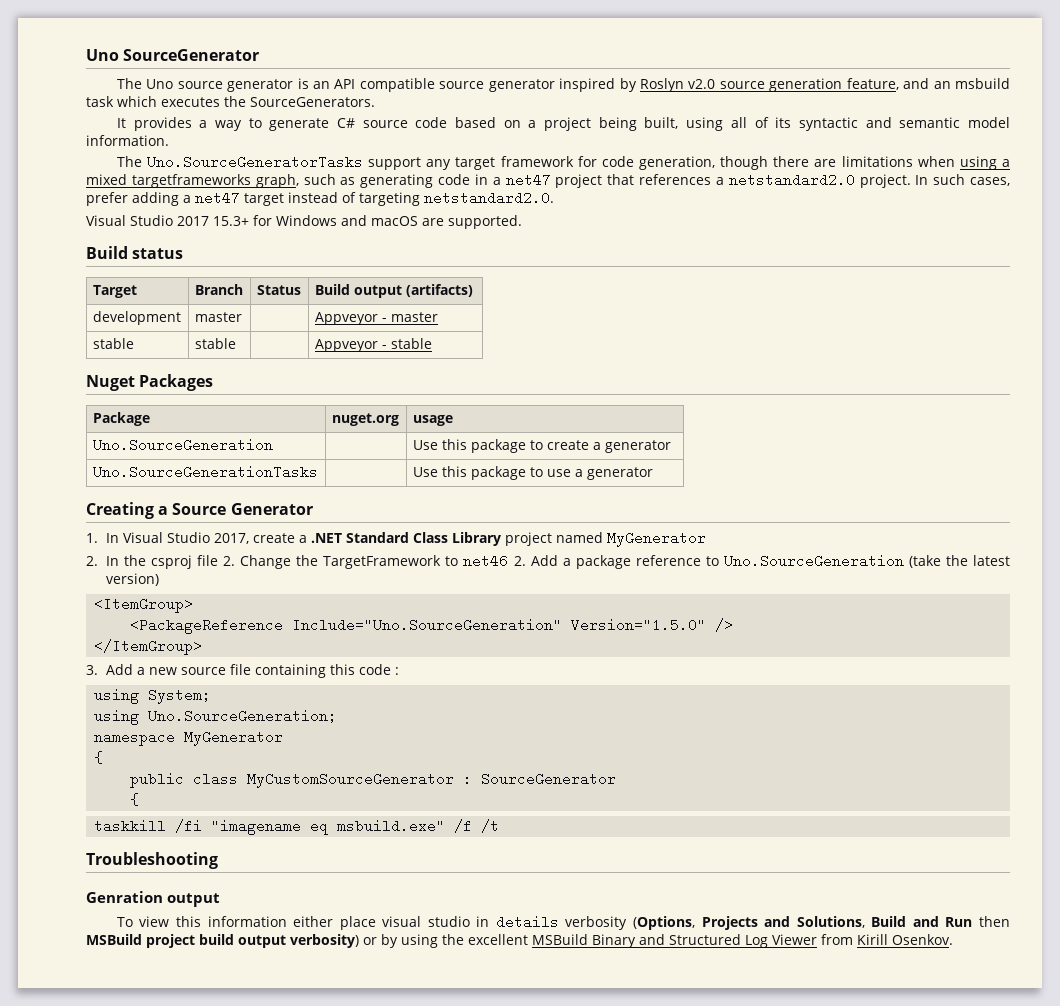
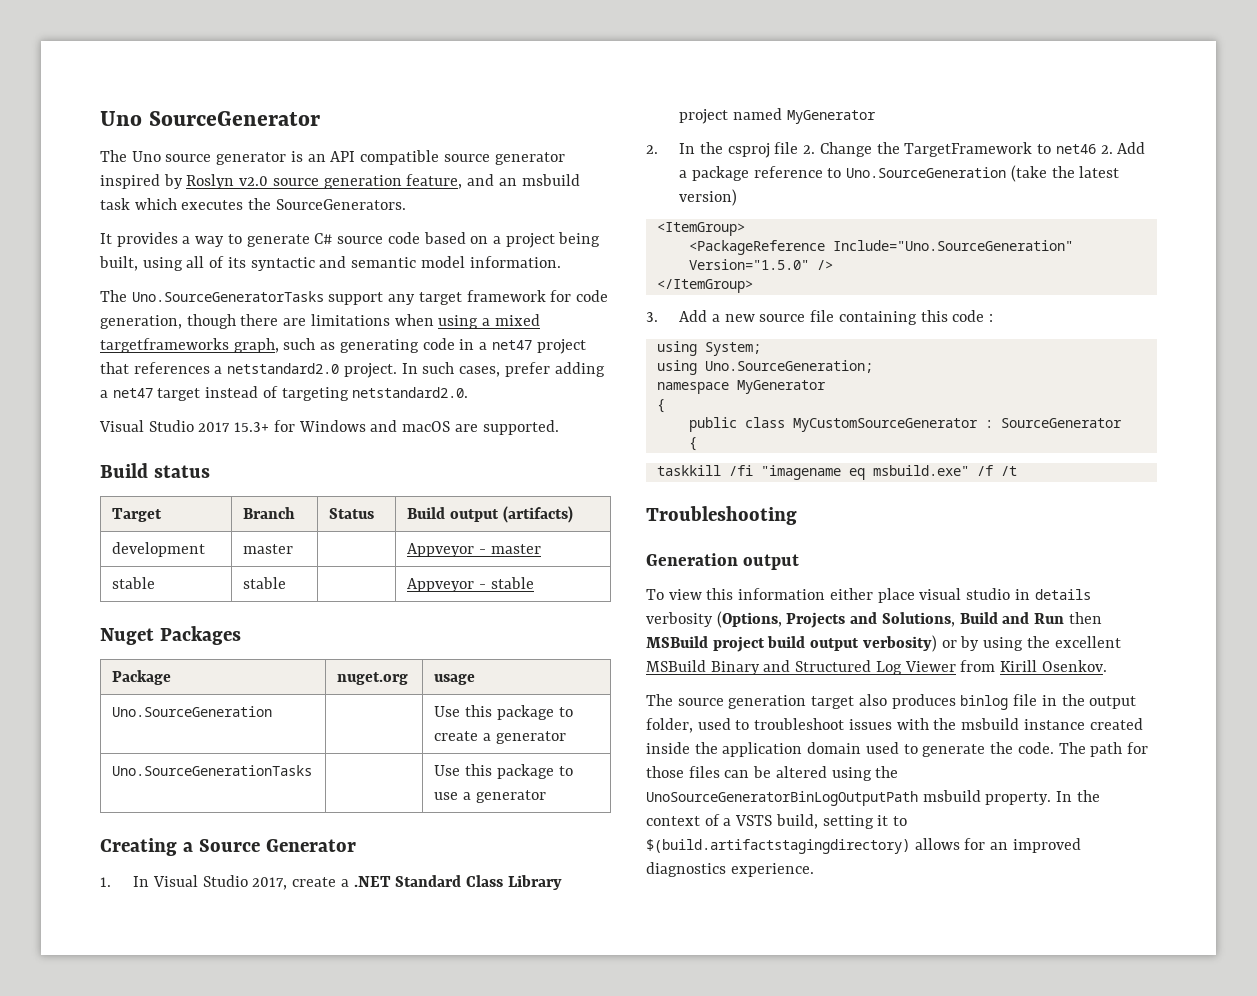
- Genration output
+ Generation output
+ The source generation target also produces binlog file in the output folder, used to troubleshoot issues with the msbuild instance created inside the application domain used to generate the code. The path for those files can be altered using the UnoSourceGeneratorBinLogOutputPath msbuild property. In the context of a VSTS build, setting it to $(build.artifactstagingdirectory) allows for an improved diagnostics experience.

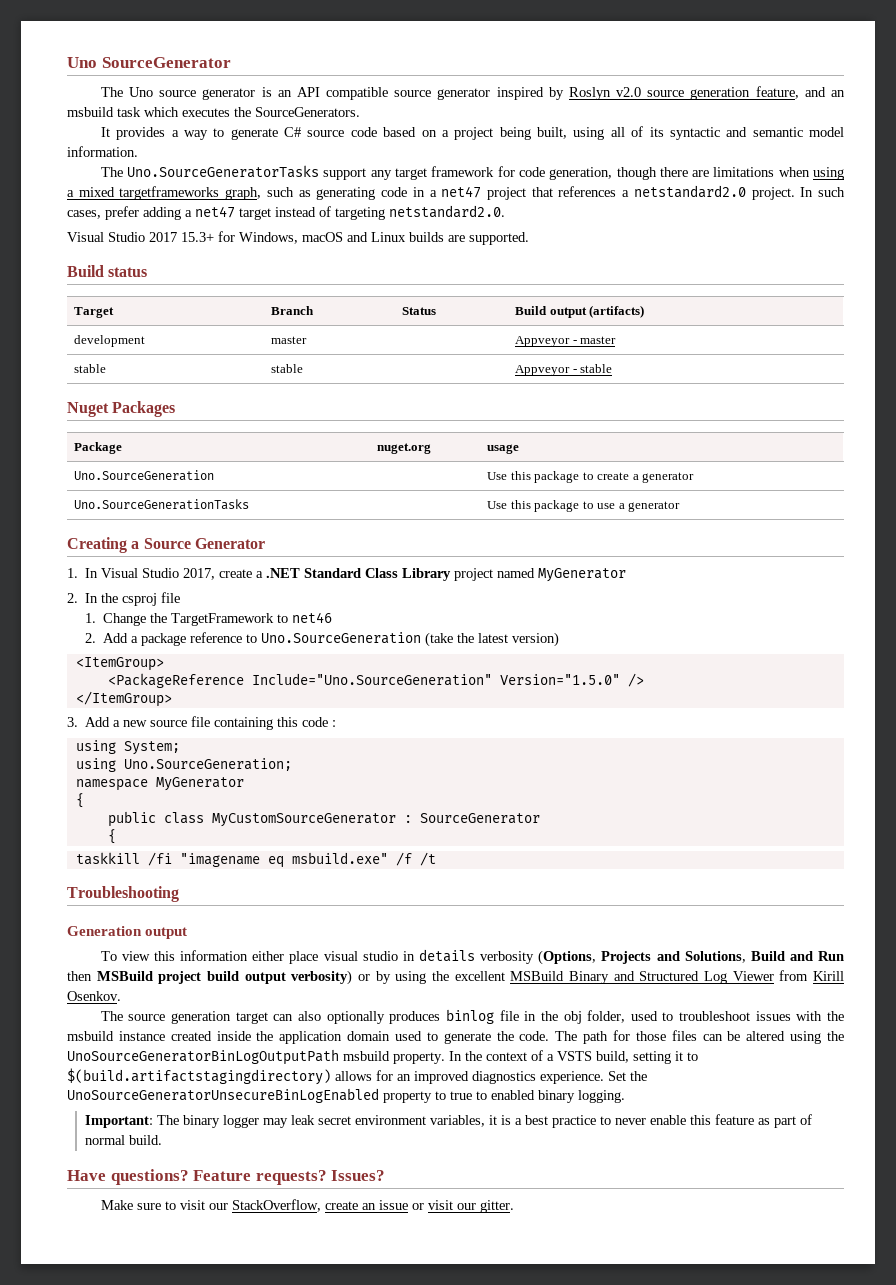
- Visual Studio 2017 15.3+ for Windows and macOS are supported.
+ Visual Studio 2017 15.3+ for Windows, macOS and Linux builds are supported.
- 2. In the csproj file 2. Change the TargetFramework to net46 2. Add a package reference to Uno.SourceGeneration (take the latest version)
+ 2. In the csproj file
+ 1. Change the TargetFramework to net46
+ 2. Add a package reference to Uno.SourceGeneration (take the latest version)
- The source generation target also produces binlog file in the output folder, used to troubleshoot issues with the msbuild instance created inside the application domain used to generate the code.
+ The source generation target can also optionally produces binlog file in the obj folder, used to troubleshoot issues with the msbuild instance created inside the application domain used to generate the code.
+ Set the UnoSourceGeneratorUnsecureBinLogEnabled property to true to enabled binary logging.
+ Important: The binary logger may leak secret environment variables, it is a best practice to never enable this feature as part of normal build.
+ Have questions? Feature requests? Issues?
+ Make sure to visit our StackOverflow, create an issue or visit our gitter.

